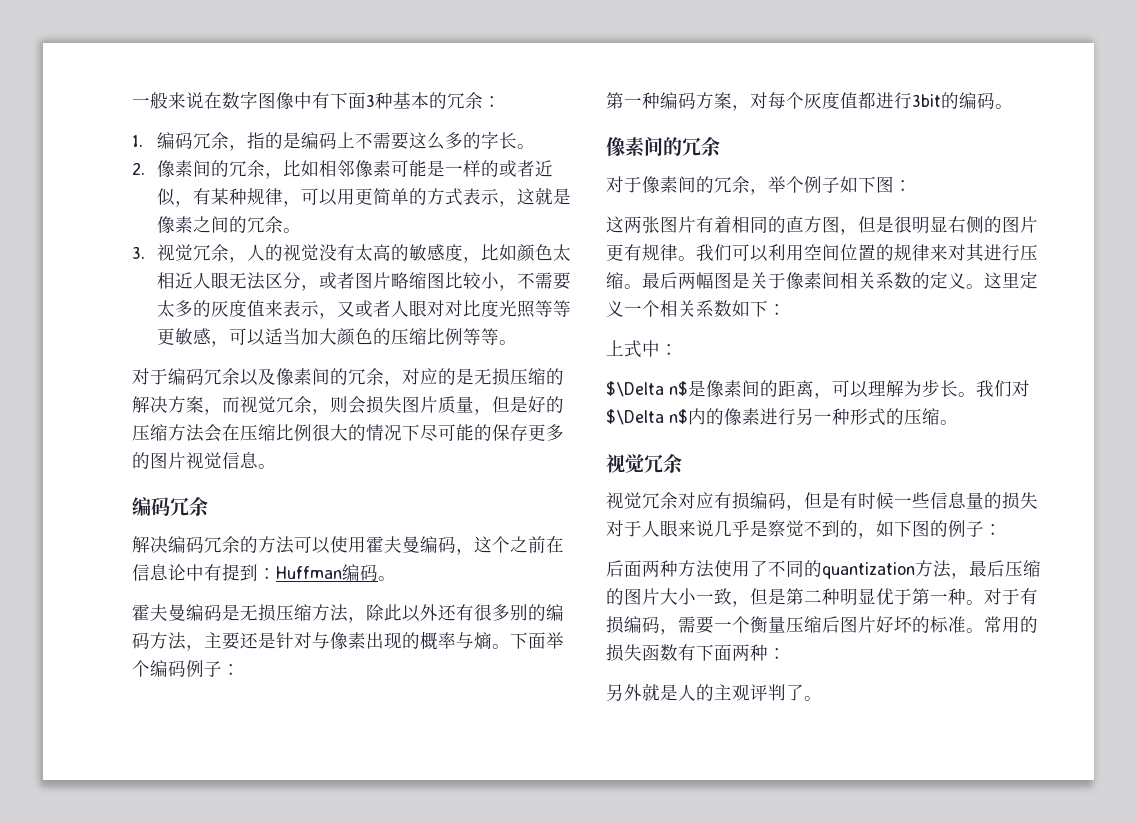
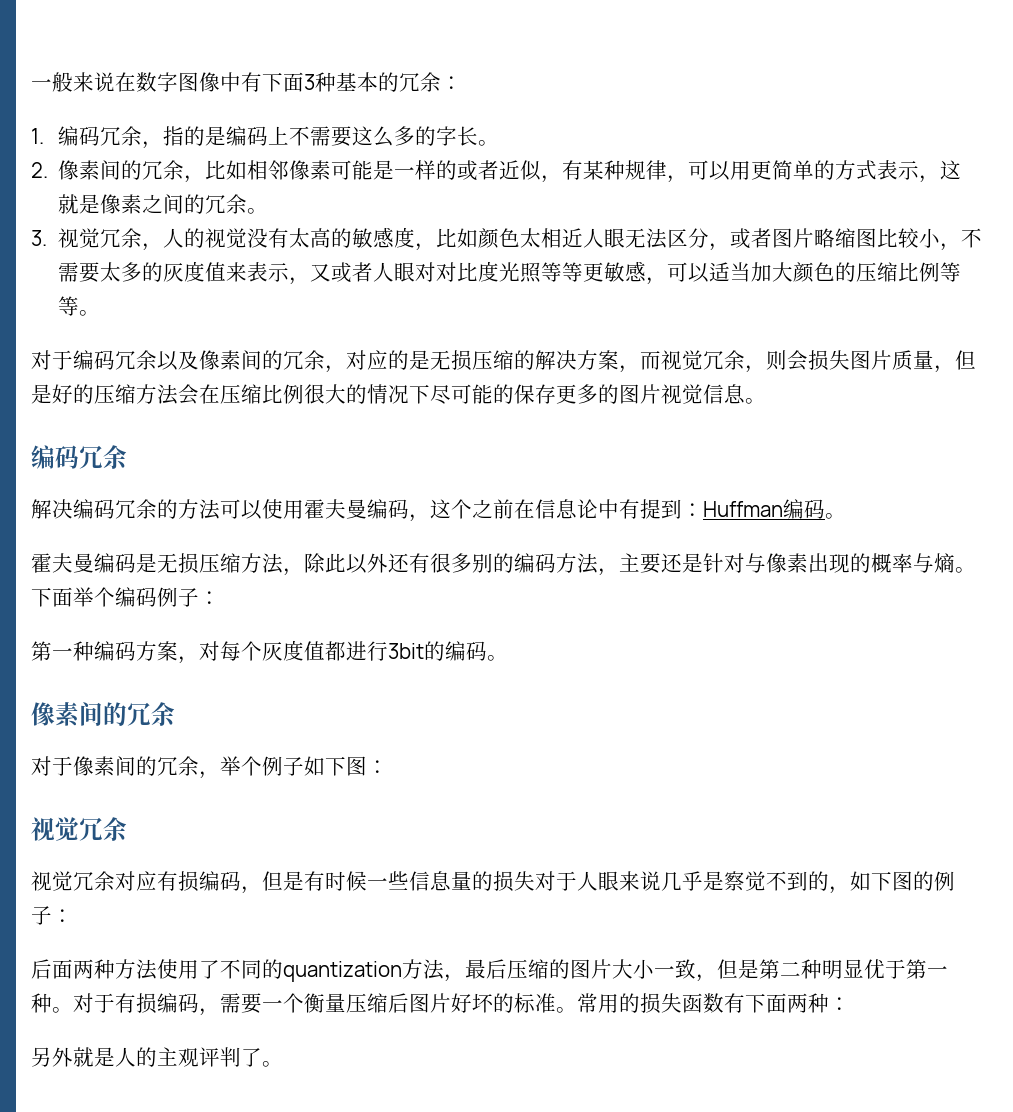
- 这两张图片有着相同的直方图，但是很明显右侧的图片更有规律。我们可以利用空间位置的规律来对其进行压缩。最后两幅图是关于像素间相关系数的定义。这里定义一个相关系数如下：
- 上式中：
- $\Delta n$是像素间的距离，可以理解为步长。我们对$\Delta n$内的像素进行另一种形式的压缩。

